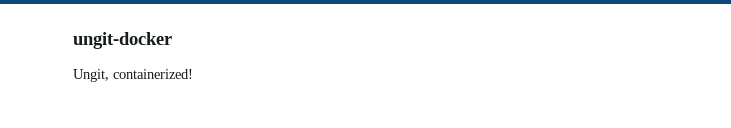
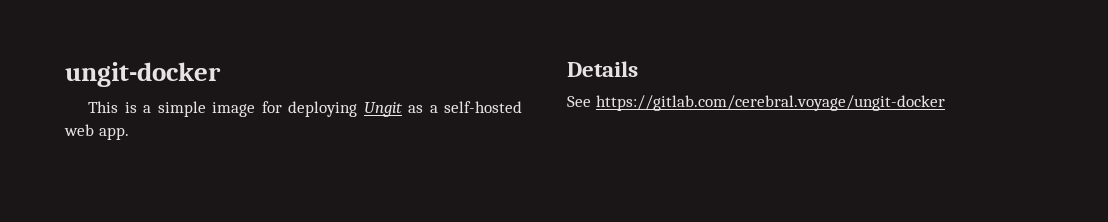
- Ungit, containerized!
+ This is a simple image for deploying Ungit as a self-hosted web app.
+ Details
+ See https://gitlab.com/cerebral.voyage/ungit-docker

